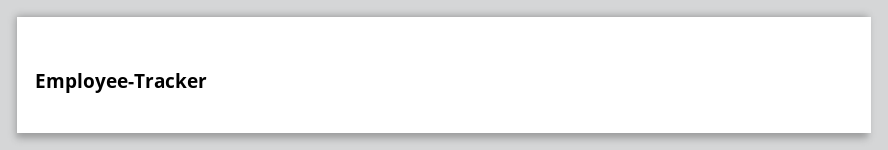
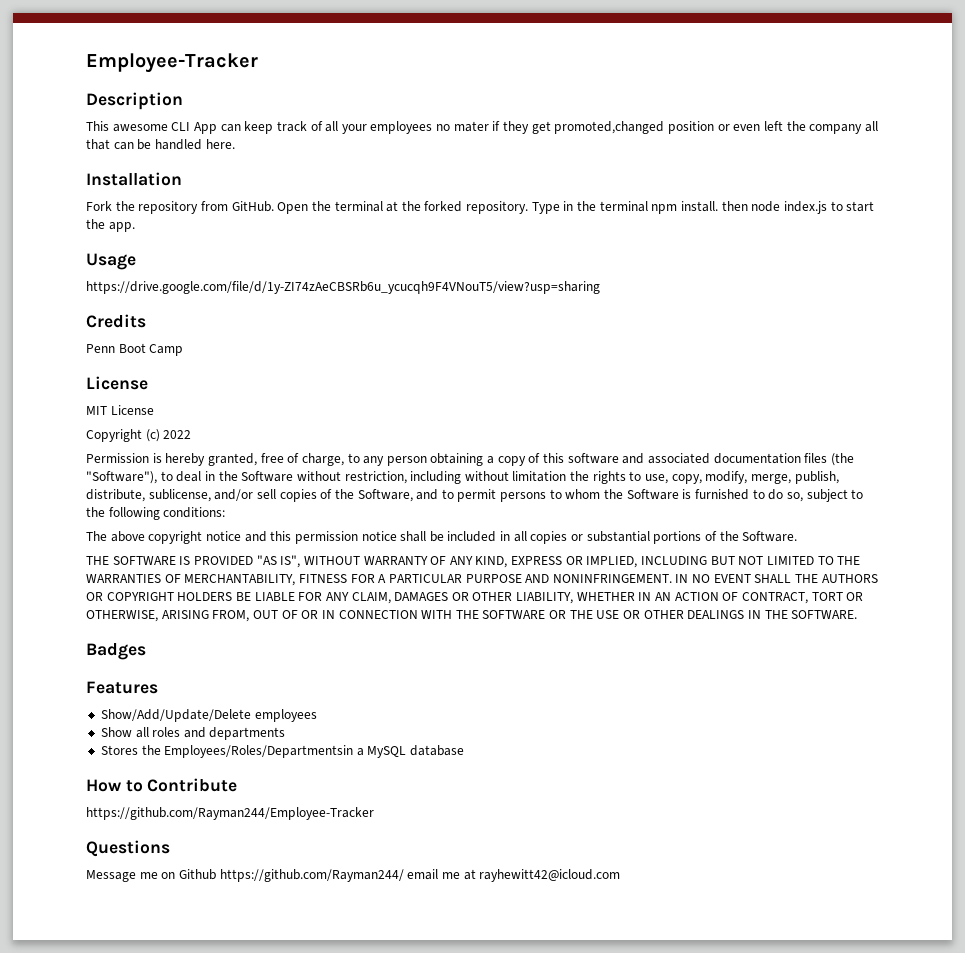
+ Description
+ This awesome CLI App can keep track of all your employees no mater if they get promoted,changed position or even left the company all that can be handled here.
+ Installation
+ Fork the repository from GitHub. Open the terminal at the forked repository. Type in the terminal npm install. then node index.js to start the app.
+ Usage
+ https://drive.google.com/file/d/1y-ZI74zAeCBSRb6u_ycucqh9F4VNouT5/view?usp=sharing
+ Credits
+ Penn Boot Camp
+ License
+ MIT License
+ Copyright (c) 2022
+ Permission is hereby granted, free of charge, to any person obtaining a copy of this software and associated documentation files (the "Software"), to deal in the Software without restriction, including without limitation the rights to use, copy, modify, merge, publish, distribute, sublicense, and/or sell copies of the Software, and to permit persons to whom the Software is furnished to do so, subject to the following conditions:
+ The above copyright notice and this permission notice shall be included in all copies or substantial portions of the Software.
+ THE SOFTWARE IS PROVIDED "AS IS", WITHOUT WARRANTY OF ANY KIND, EXPRESS OR IMPLIED, INCLUDING BUT NOT LIMITED TO THE WARRANTIES OF MERCHANTABILITY, FITNESS FOR A PARTICULAR PURPOSE AND NONINFRINGEMENT. IN NO EVENT SHALL THE AUTHORS OR COPYRIGHT HOLDERS BE LIABLE FOR ANY CLAIM, DAMAGES OR OTHER LIABILITY, WHETHER IN AN ACTION OF CONTRACT, TORT OR OTHERWISE, ARISING FROM, OUT OF OR IN CONNECTION WITH THE SOFTWARE OR THE USE OR OTHER DEALINGS IN THE SOFTWARE.
+ Badges
+ Features
+ Show/Add/Update/Delete employees
+ Show all roles and departments
+ Stores the Employees/Roles/Departmentsin a MySQL database
+ How to Contribute
+ https://github.com/Rayman244/Employee-Tracker
+ Questions
+ Message me on Github https://github.com/Rayman244/ email me at rayhewitt42@icloud.com

